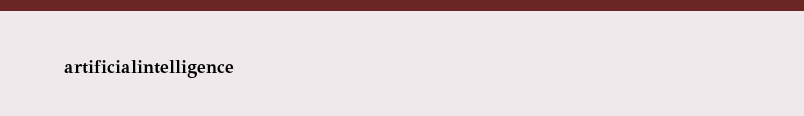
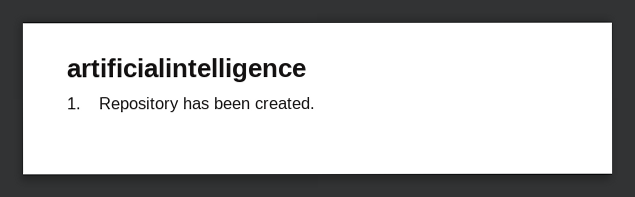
+ 1. Repository has been created.

